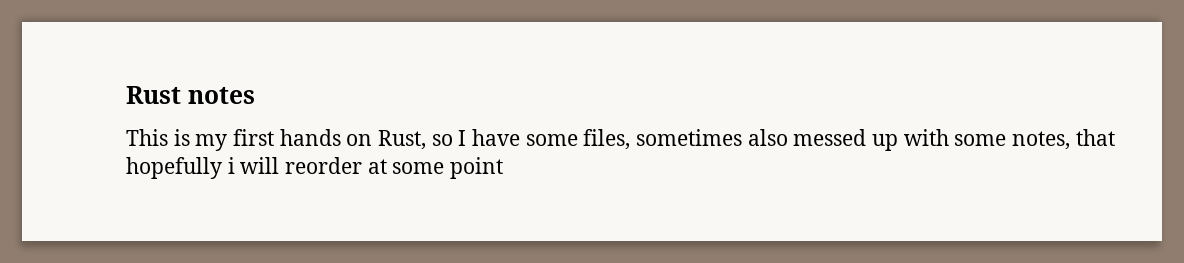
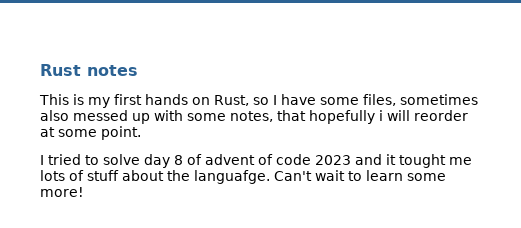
- This is my first hands on Rust, so I have some files, sometimes also messed up with some notes, that hopefully i will reorder at some point
+ This is my first hands on Rust, so I have some files, sometimes also messed up with some notes, that hopefully i will reorder at some point.
+ I tried to solve day 8 of advent of code 2023 and it tought me lots of stuff about the languafge. Can't wait to learn some more!

